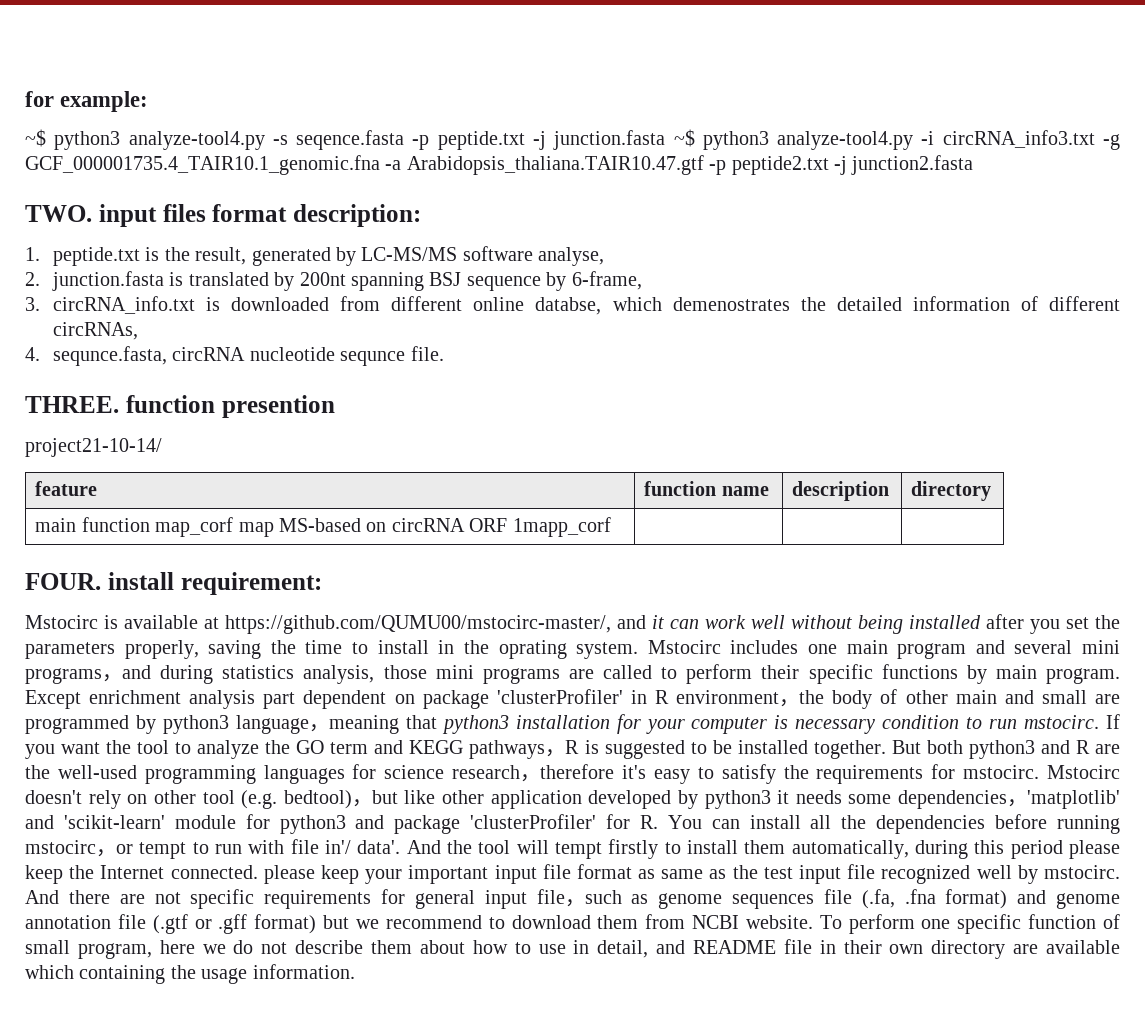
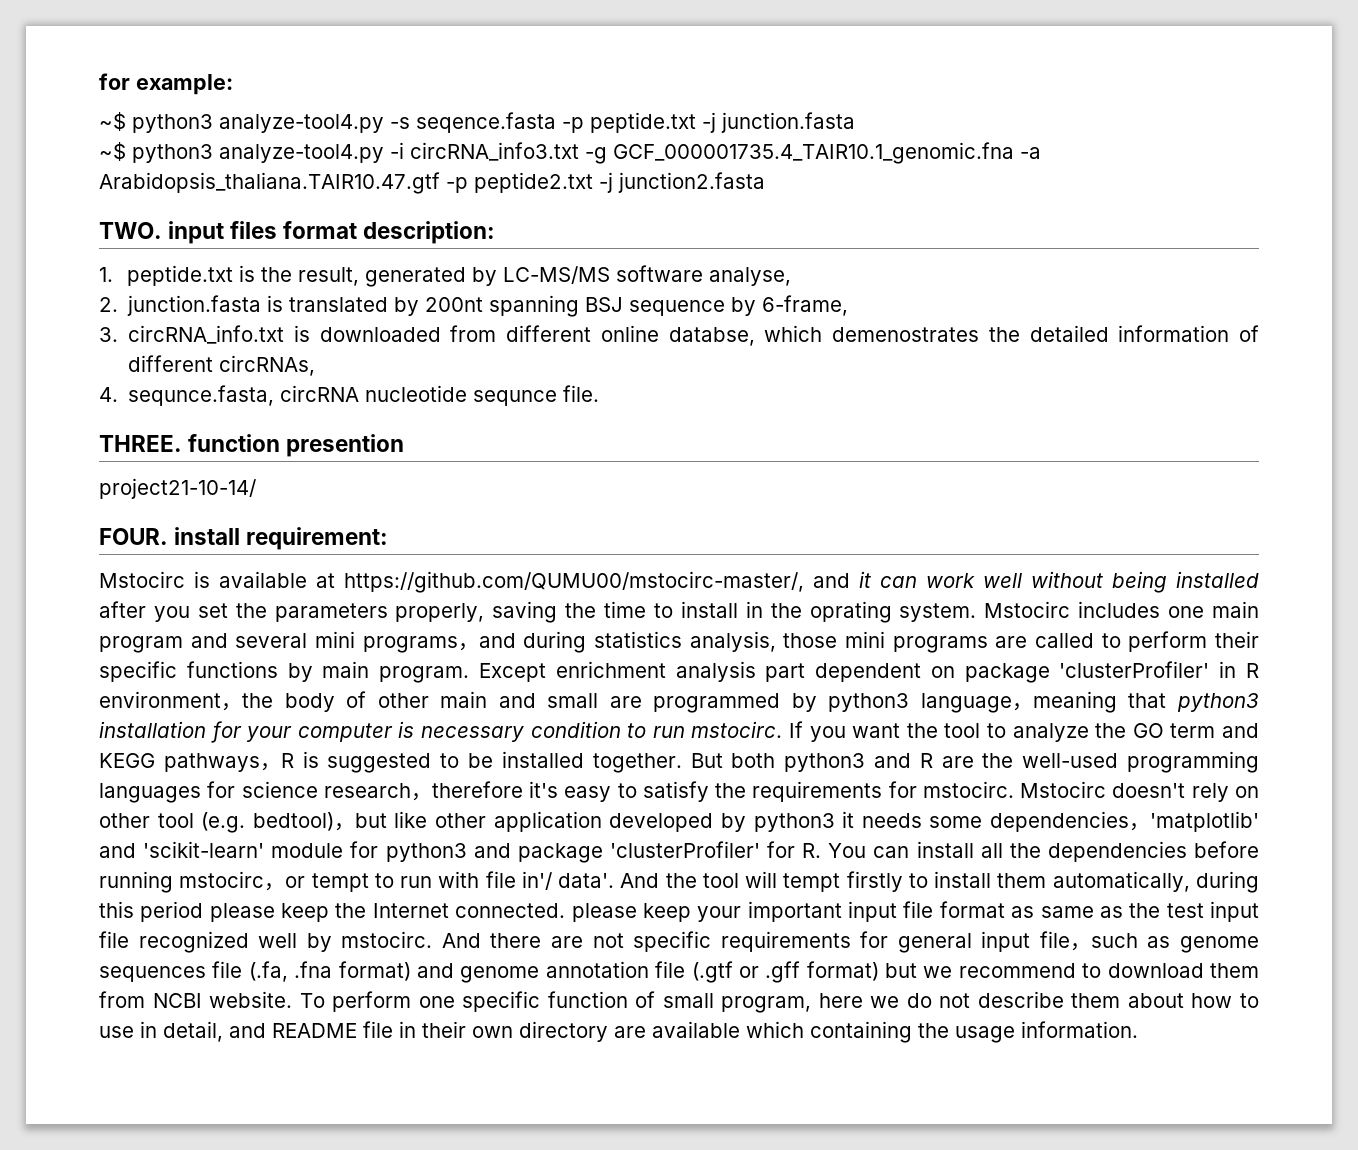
- ~$ python3 analyze-tool4.py -s seqence.fasta -p peptide.txt -j junction.fasta ~$ python3 analyze-tool4.py -i circRNA_info3.txt -g GCF_000001735.4_TAIR10.1_genomic.fna -a Arabidopsis_thaliana.TAIR10.47.gtf -p peptide2.txt -j junction2.fasta
+ ~$ python3 analyze-tool4.py -s seqence.fasta -p peptide.txt -j junction.fasta
+ ~$ python3 analyze-tool4.py -i circRNA_info3.txt -g GCF_000001735.4_TAIR10.1_genomic.fna -a Arabidopsis_thaliana.TAIR10.47.gtf -p peptide2.txt -j junction2.fasta
- feature | function name | description | directory
- main function map_corf map MS-based on circRNA ORF 1mapp_corf | | |

